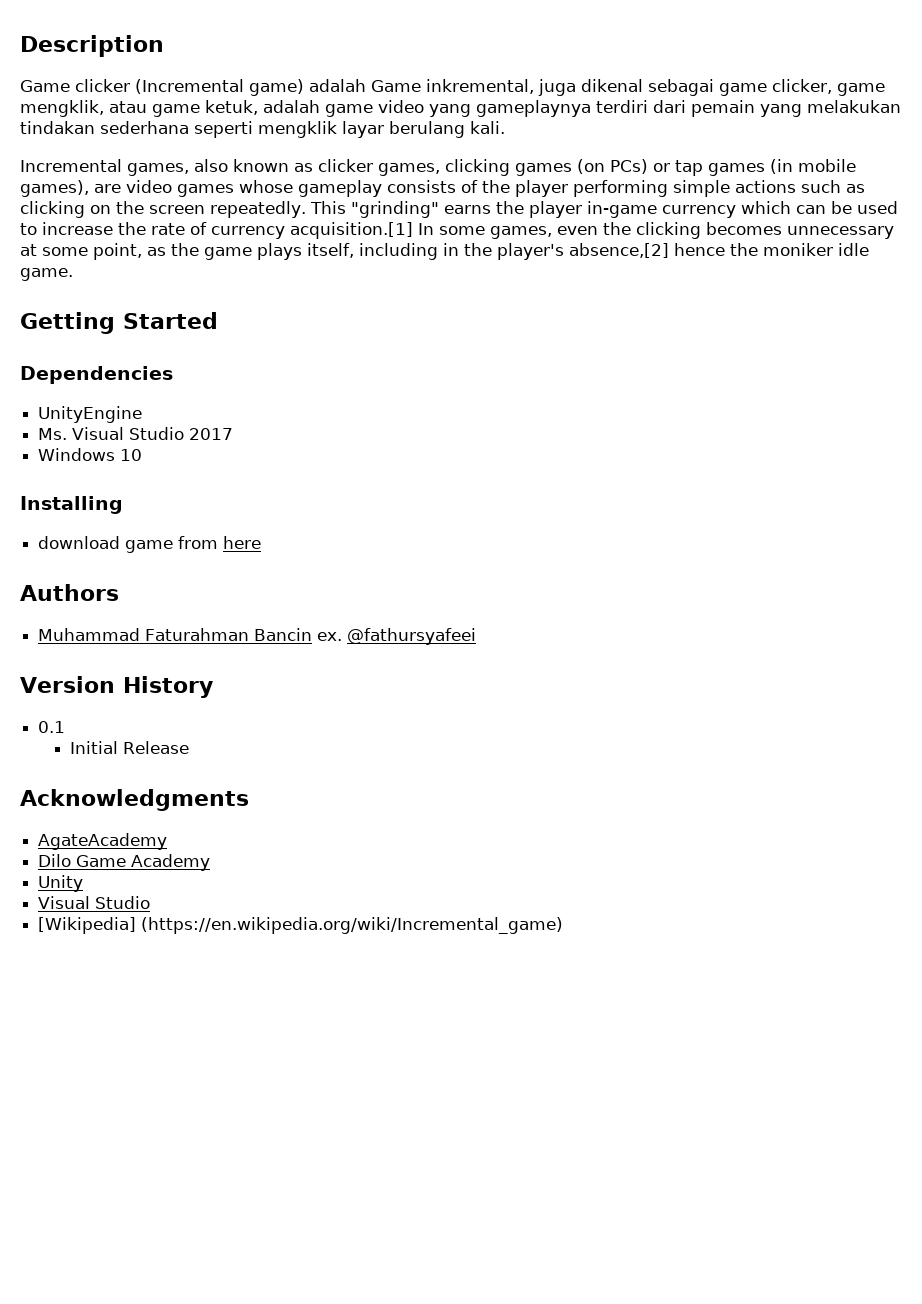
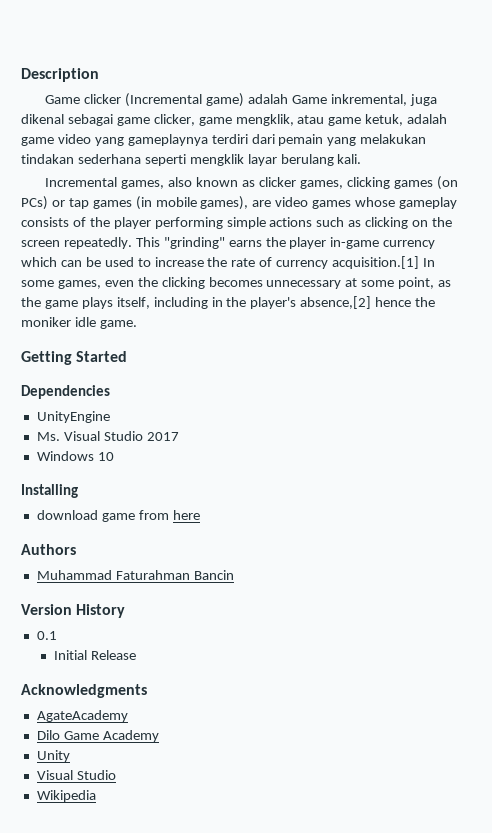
- Muhammad Faturahman Bancin ex. @fathursyafeei
+ Muhammad Faturahman Bancin
- [Wikipedia] (https://en.wikipedia.org/wiki/Incremental_game)
+ Wikipedia

